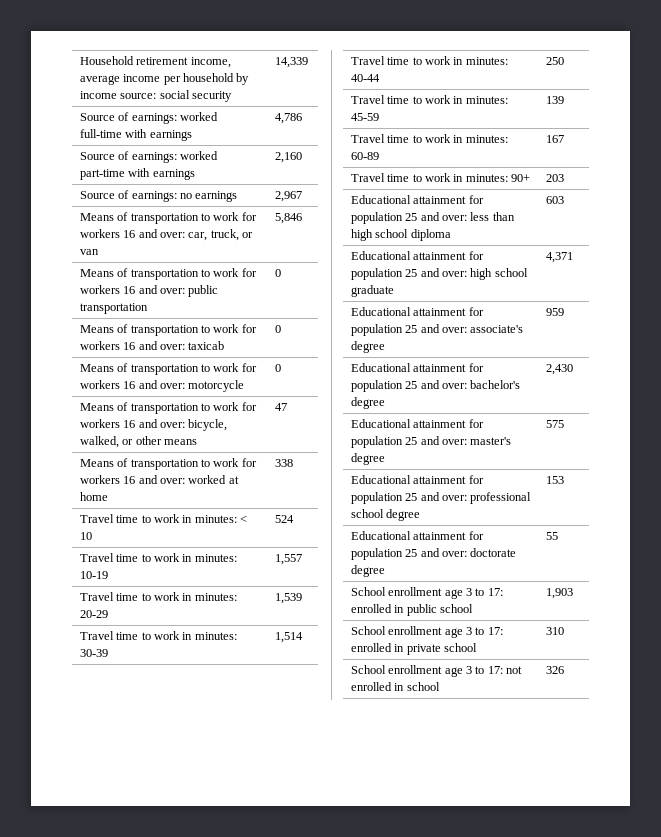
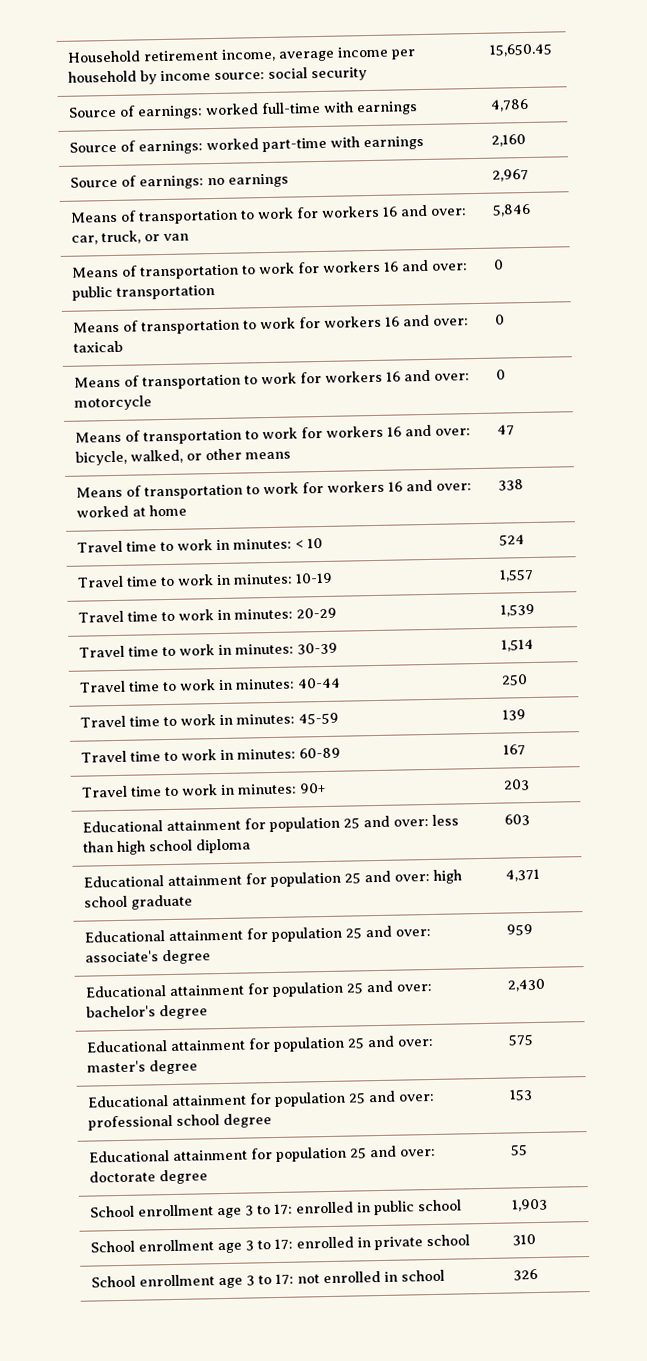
- Household retirement income, average income per household by income source: social security | 14,339
+ Household retirement income, average income per household by income source: social security | 15,650.45

